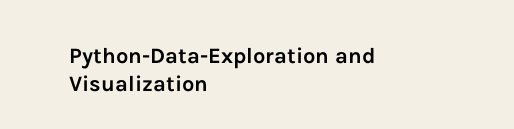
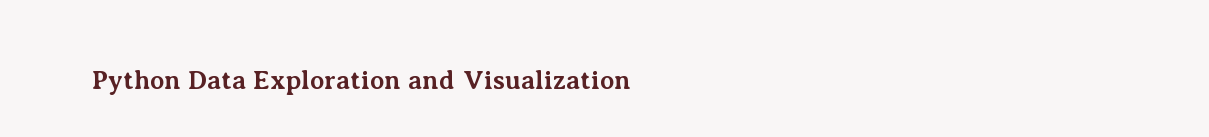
- Python-Data-Exploration and Visualization
+ Python Data Exploration and Visualization

